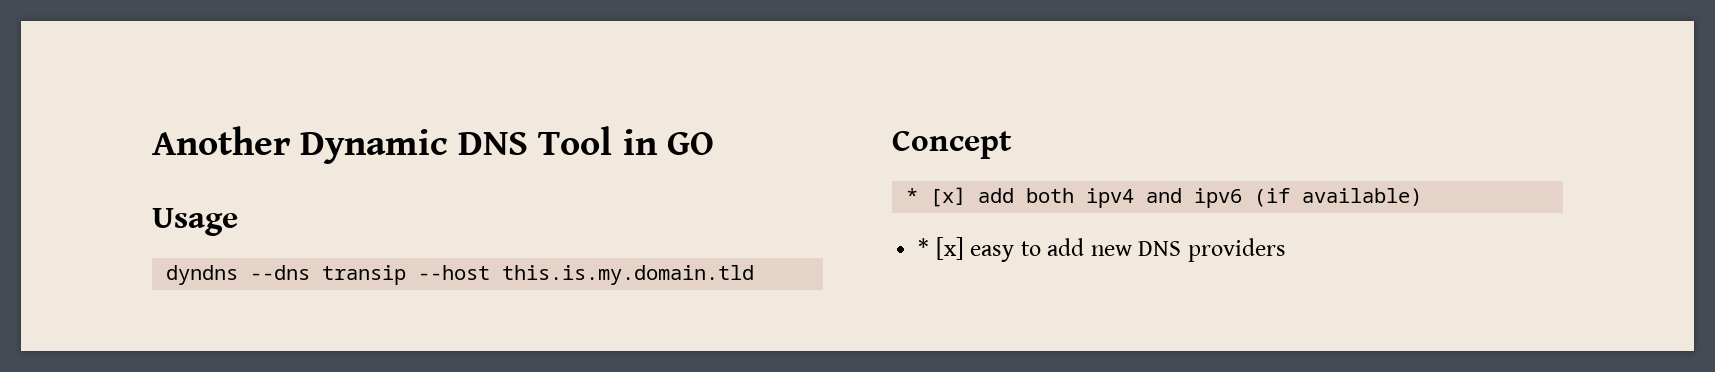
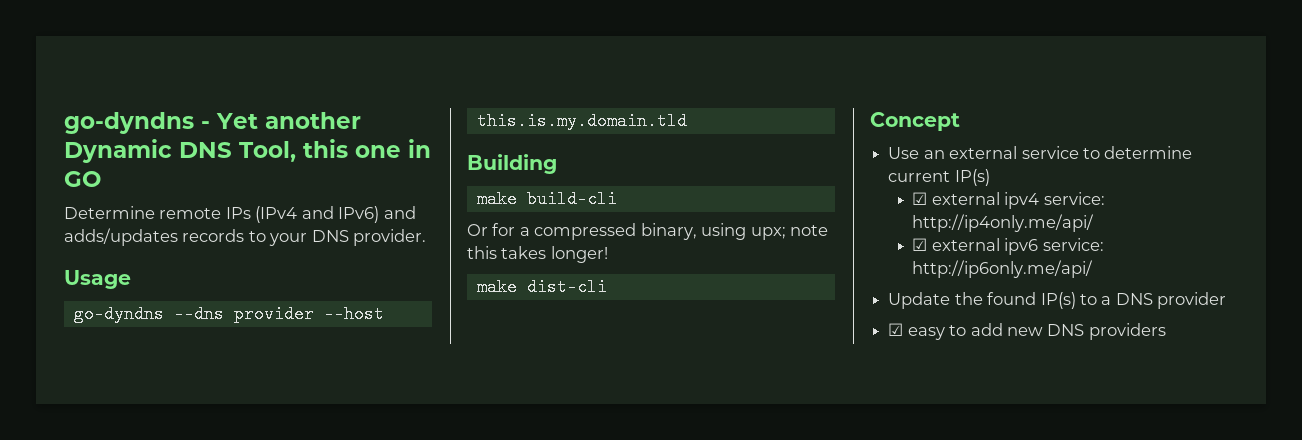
- Another Dynamic DNS Tool in GO
+ go-dyndns - Yet another Dynamic DNS Tool, this one in GO
+ Determine remote IPs (IPv4 and IPv6) and adds/updates records to your DNS provider.
  Usage
- dyndns --dns transip --host this.is.my.domain.tld
+ go-dyndns --dns provider --host this.is.my.domain.tld
+ Building
+ make build-cli
+ Or for a compressed binary, using upx; note this takes longer!
+ make dist-cli
  Concept
- * [x] add both ipv4 and ipv6 (if available)
- * [x] easy to add new DNS providers
+ Use an external service to determine current IP(s)
+ ☑ external ipv4 service: http://ip4only.me/api/
+ ☑ external ipv6 service: http://ip6only.me/api/
+ Update the found IP(s) to a DNS provider
+ ☑ easy to add new DNS providers

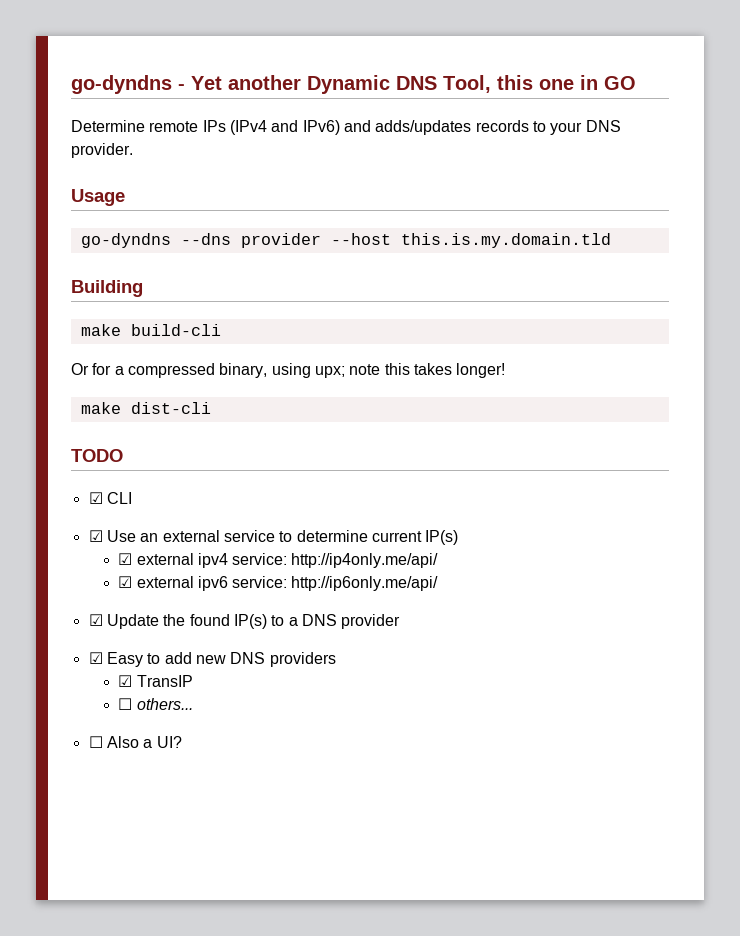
- Concept
- Use an external service to determine current IP(s)
+ TODO
+ ☑ CLI
+ ☑ Use an external service to determine current IP(s)
- Update the found IP(s) to a DNS provider
+ ☑ Update the found IP(s) to a DNS provider
- ☑ easy to add new DNS providers
+ ☑ Easy to add new DNS providers
+ ☑ TransIP
+ ☐ others...
+ ☐ Also a UI?

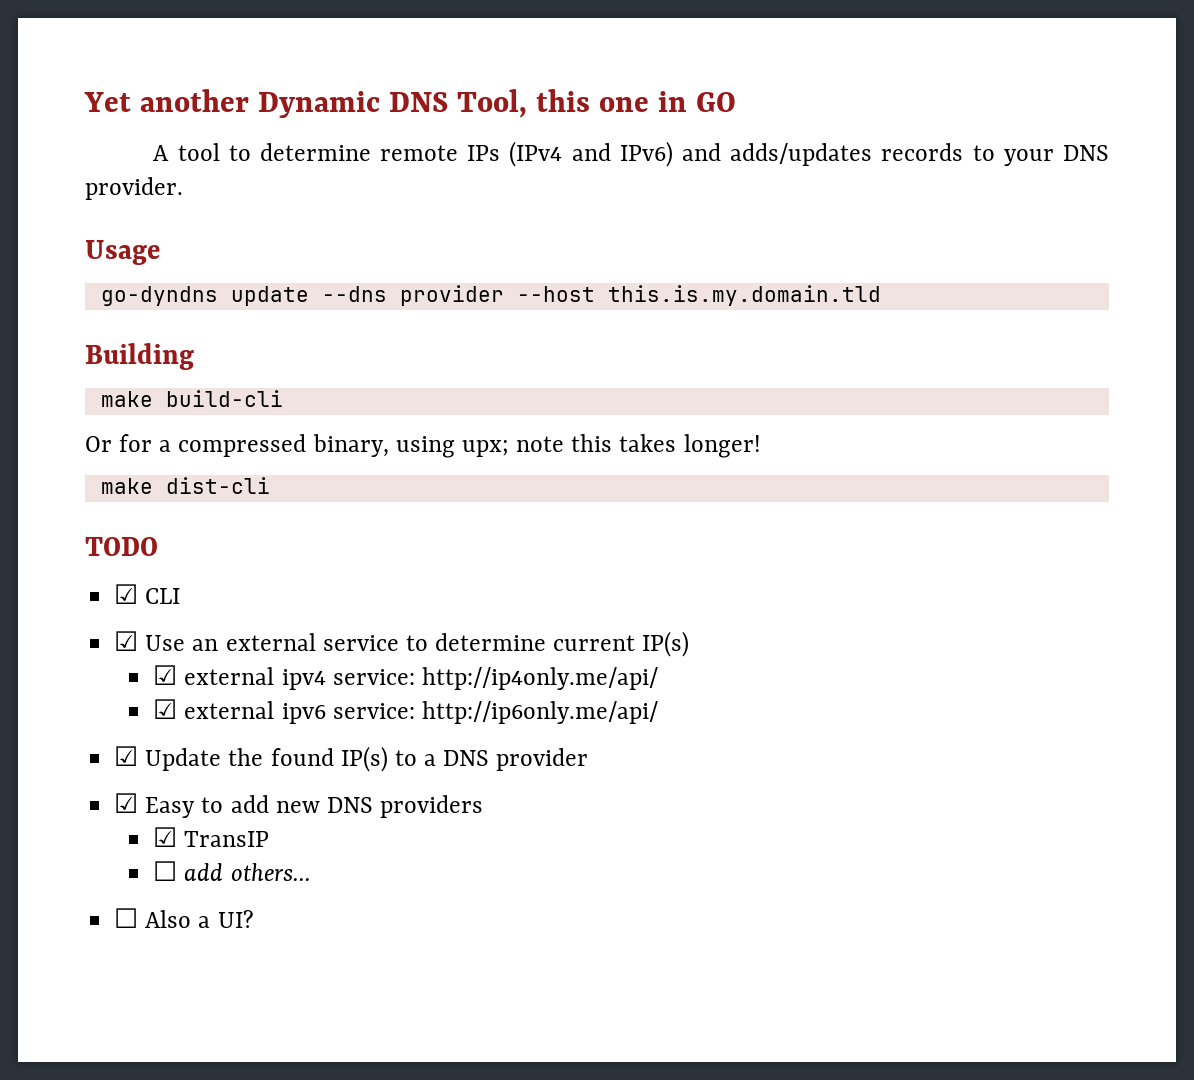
- go-dyndns - Yet another Dynamic DNS Tool, this one in GO
+ Yet another Dynamic DNS Tool, this one in GO
- Determine remote IPs (IPv4 and IPv6) and adds/updates records to your DNS provider.
+ A tool to determine remote IPs (IPv4 and IPv6) and adds/updates records to your DNS provider.
- go-dyndns --dns provider --host this.is.my.domain.tld
+ go-dyndns update --dns provider --host this.is.my.domain.tld
- ☐ others...
+ ☐ add others...

